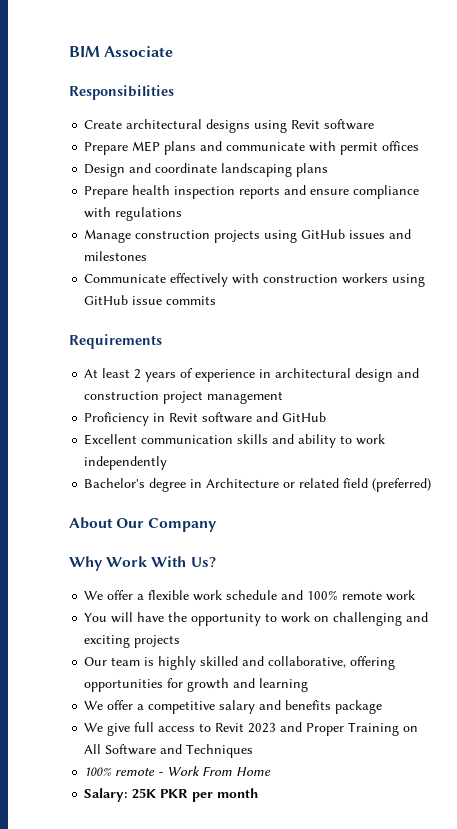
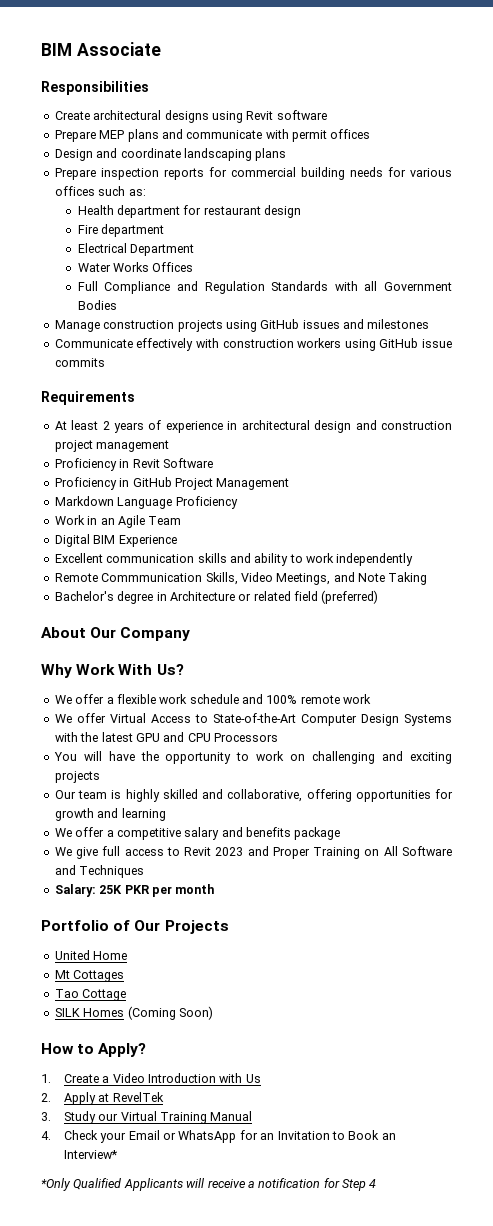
- Prepare health inspection reports and ensure compliance with regulations
+ Prepare inspection reports for commercial building needs for various offices such as:
+ Health department for restaurant design
+ Fire department
+ Electrical Department
+ Water Works Offices
+ Full Compliance and Regulation Standards with all Government Bodies
- Proficiency in Revit software and GitHub
+ Proficiency in Revit Software
+ Proficiency in GitHub Project Management
+ Markdown Language Proficiency
+ Work in an Agile Team
+ Digital BIM Experience
+ Remote Commmunication Skills, Video Meetings, and Note Taking
+ We offer Virtual Access to State-of-the-Art Computer Design Systems with the latest GPU and CPU Processors
- 100% remote - Work From Home
+ Portfolio of Our Projects
+ United Home
+ Mt Cottages
+ Tao Cottage
+ SILK Homes (Coming Soon)
+ How to Apply?
+ 1. Create a Video Introduction with Us
+ 2. Apply at RevelTek
+ 3. Study our Virtual Training Manual
+ 4. Check your Email or WhatsApp for an Invitation to Book an Interview*
+ *Only Qualified Applicants will receive a notification for Step 4

